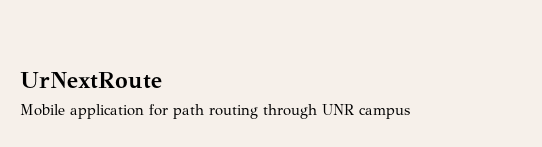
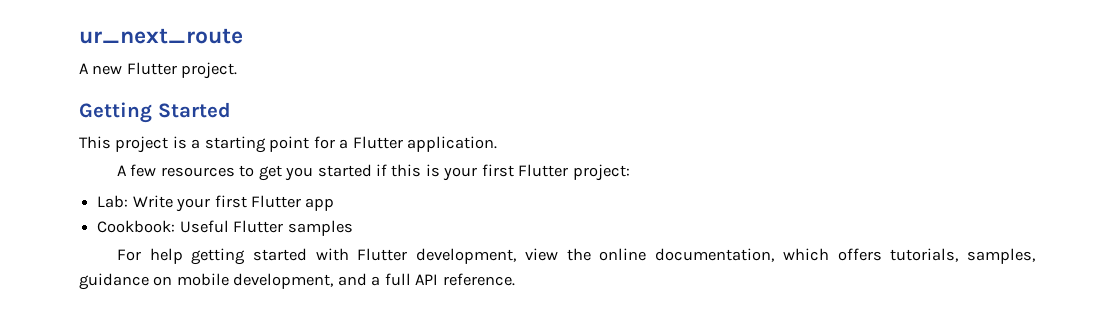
- UrNextRoute
- Mobile application for path routing through UNR campus
+ ur_next_route
+ A new Flutter project.
+ Getting Started
+ This project is a starting point for a Flutter application.
+ A few resources to get you started if this is your first Flutter project:
+ Lab: Write your first Flutter app
+ Cookbook: Useful Flutter samples
+ For help getting started with Flutter development, view the online documentation, which offers tutorials, samples, guidance on mobile development, and a full API reference.

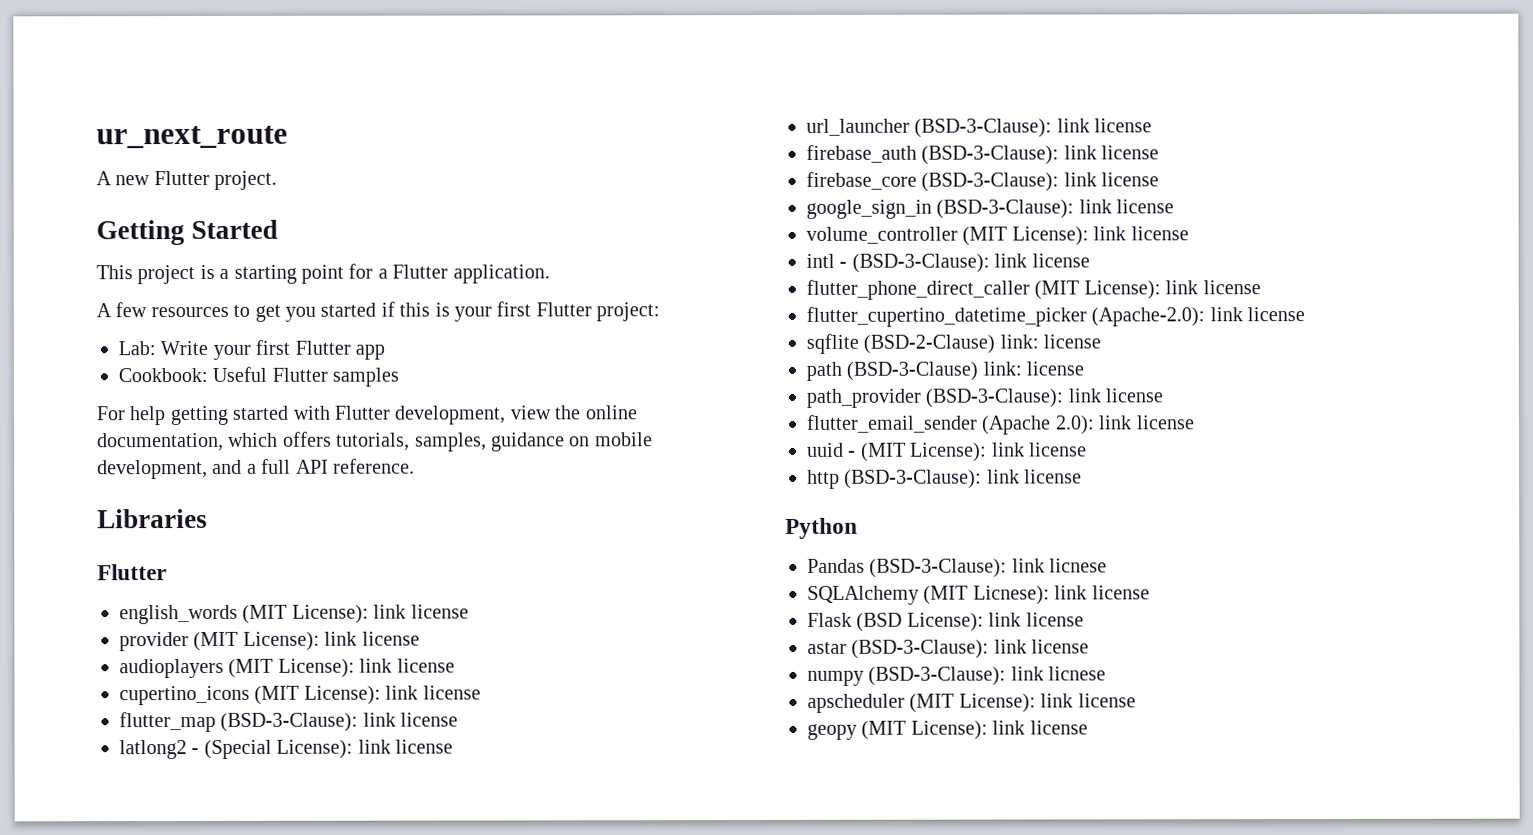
+ Libraries
+ Flutter
+ english_words (MIT License): link license
+ provider (MIT License): link license
+ audioplayers (MIT License): link license
+ cupertino_icons (MIT License): link license
+ flutter_map (BSD-3-Clause): link license
+ latlong2 - (Special License): link license
+ url_launcher (BSD-3-Clause): link license
+ firebase_auth (BSD-3-Clause): link license
+ firebase_core (BSD-3-Clause): link license
+ google_sign_in (BSD-3-Clause): link license
+ volume_controller (MIT License): link license
+ intl - (BSD-3-Clause): link license
+ flutter_phone_direct_caller (MIT License): link license
+ flutter_cupertino_datetime_picker (Apache-2.0): link license
+ sqflite (BSD-2-Clause) link: license
+ path (BSD-3-Clause) link: license
+ path_provider (BSD-3-Clause): link license
+ flutter_email_sender (Apache 2.0): link license
+ uuid - (MIT License): link license
+ http (BSD-3-Clause): link license
+ Python
+ Pandas (BSD-3-Clause): link licnese
+ SQLAlchemy (MIT Licnese): link license
+ Flask (BSD License): link license
+ astar (BSD-3-Clause): link license
+ numpy (BSD-3-Clause): link licnese
+ apscheduler (MIT License): link license
+ geopy (MIT License): link license

